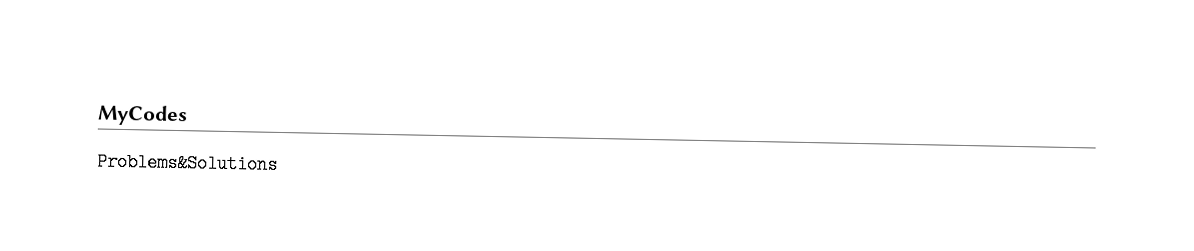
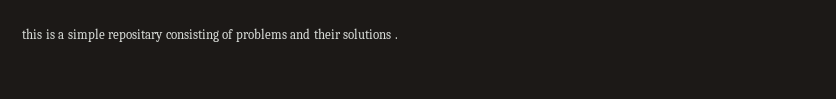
- MyCodes
- Problems&Solutions
+ this is a simple repositary consisting of problems and their solutions .

